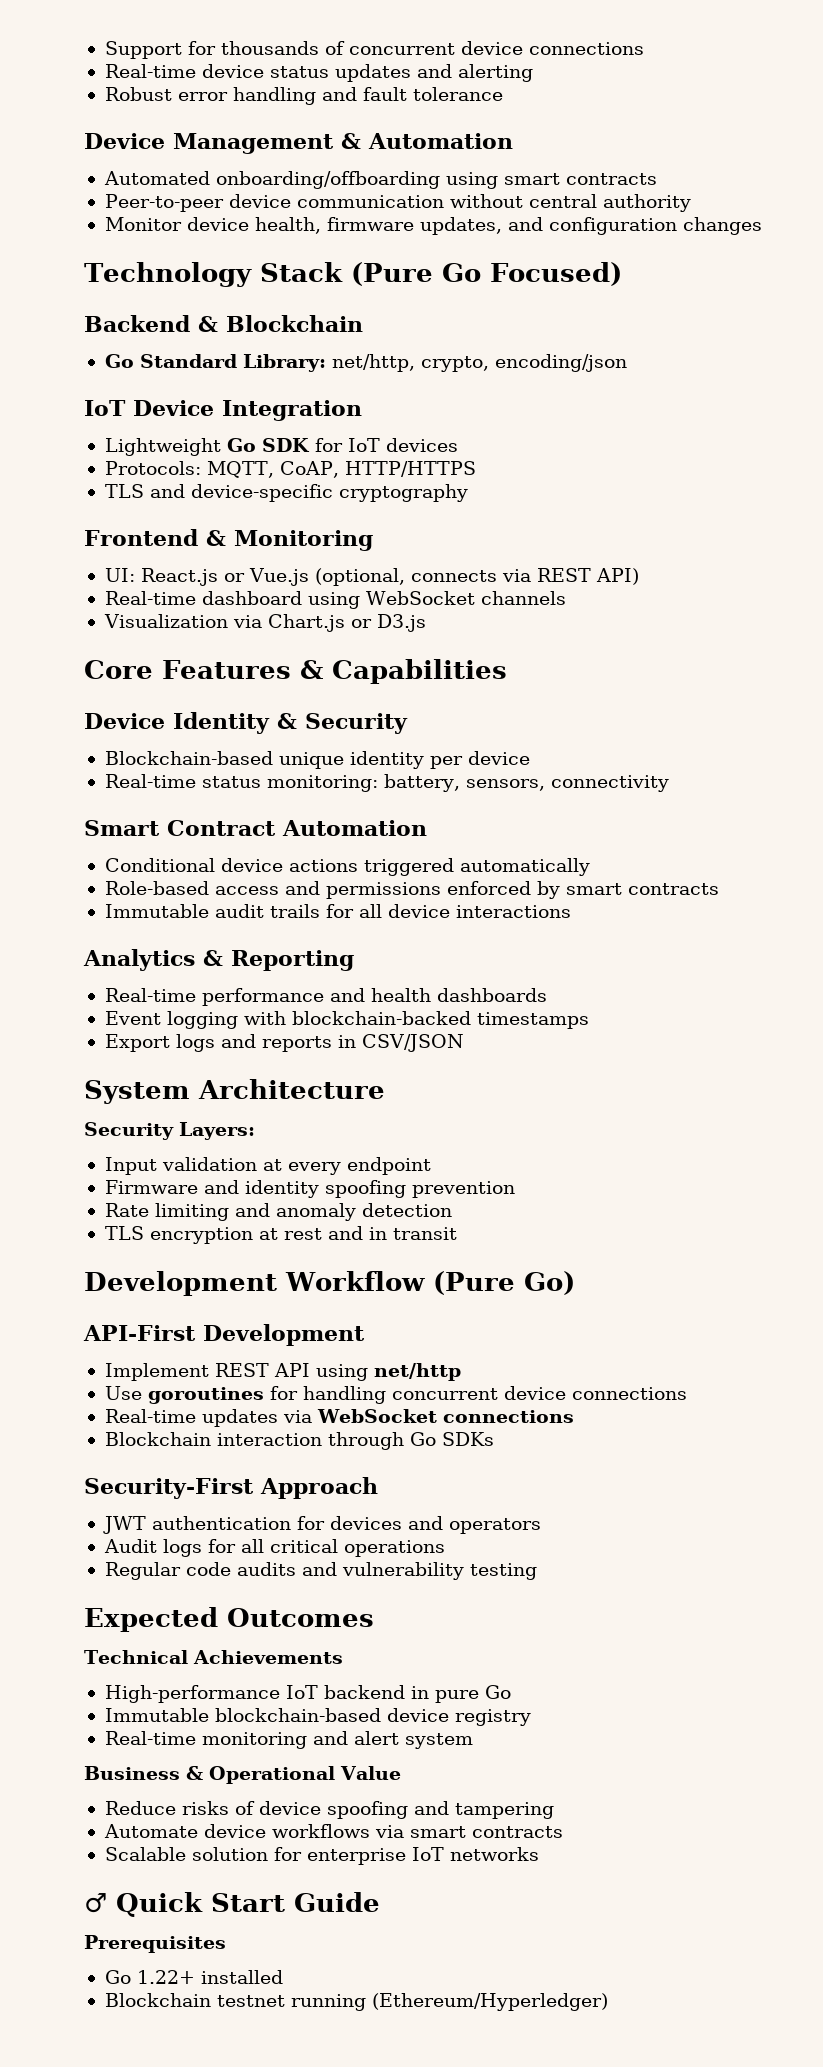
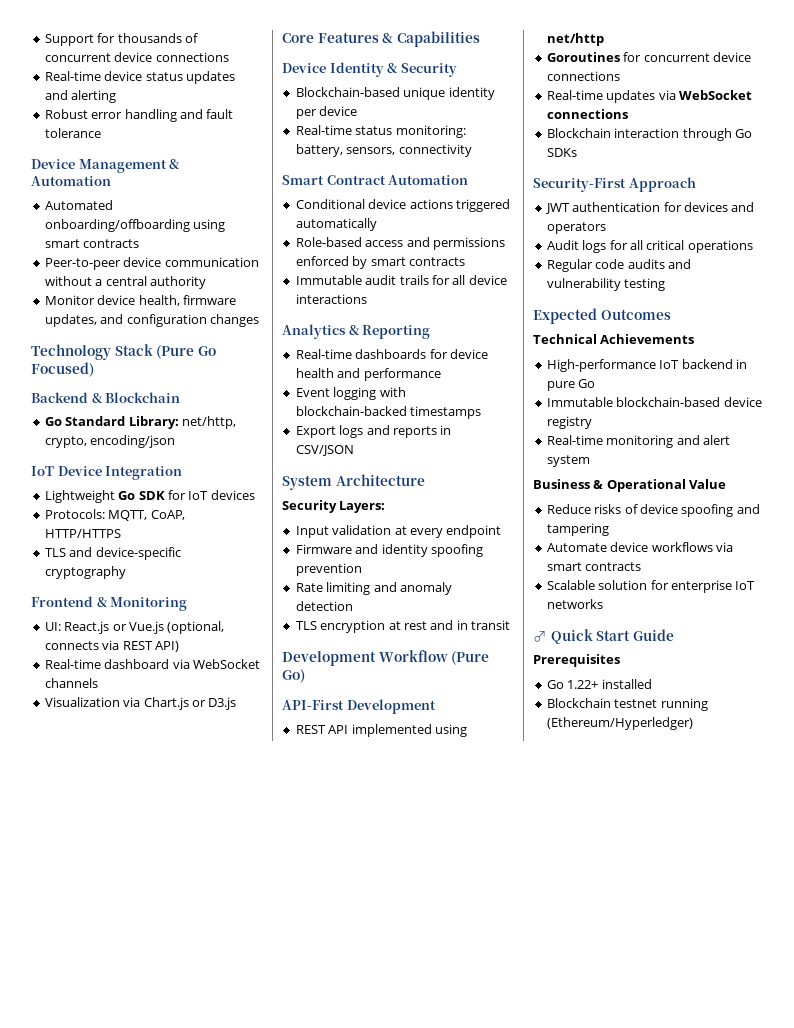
- Peer-to-peer device communication without central authority
+ Peer-to-peer device communication without a central authority
- Real-time dashboard using WebSocket channels
+ Real-time dashboard via WebSocket channels
- Real-time performance and health dashboards
+ Real-time dashboards for device health and performance
- Implement REST API using net/http
+ REST API implemented using net/http
- Use goroutines for handling concurrent device connections
+ Goroutines for concurrent device connections

